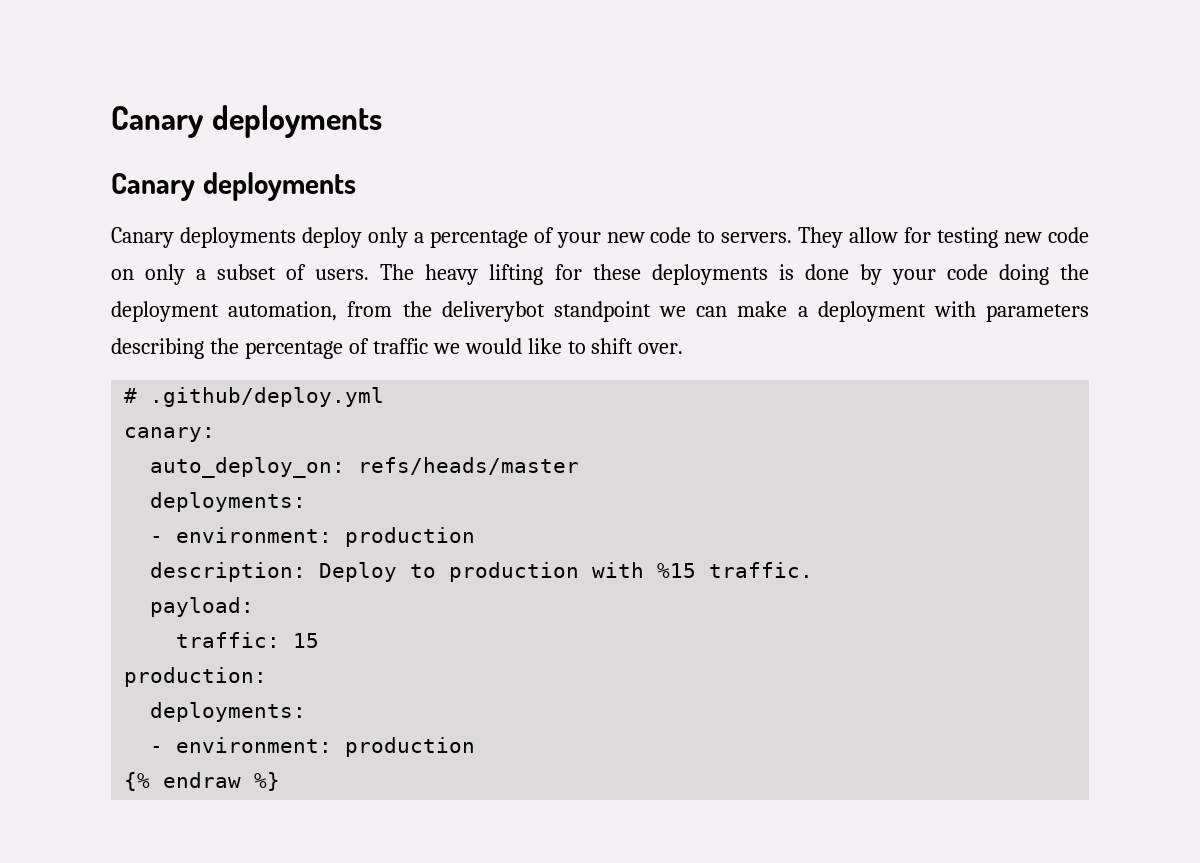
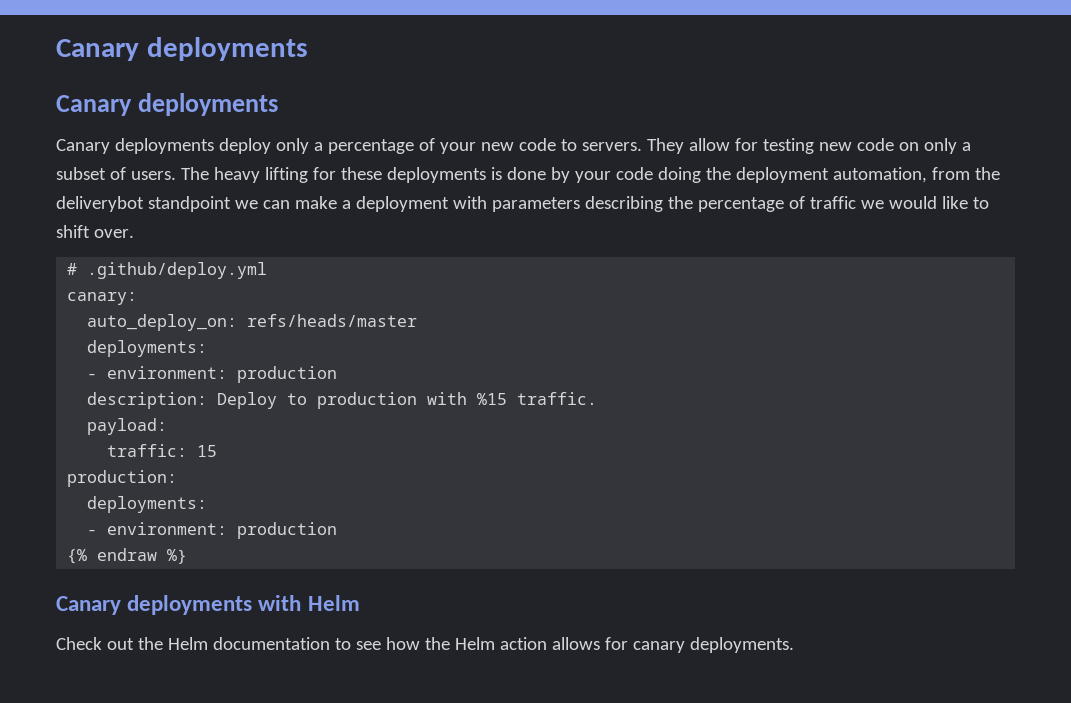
+ Canary deployments with Helm
+ Check out the Helm documentation to see how the Helm action allows for canary deployments.

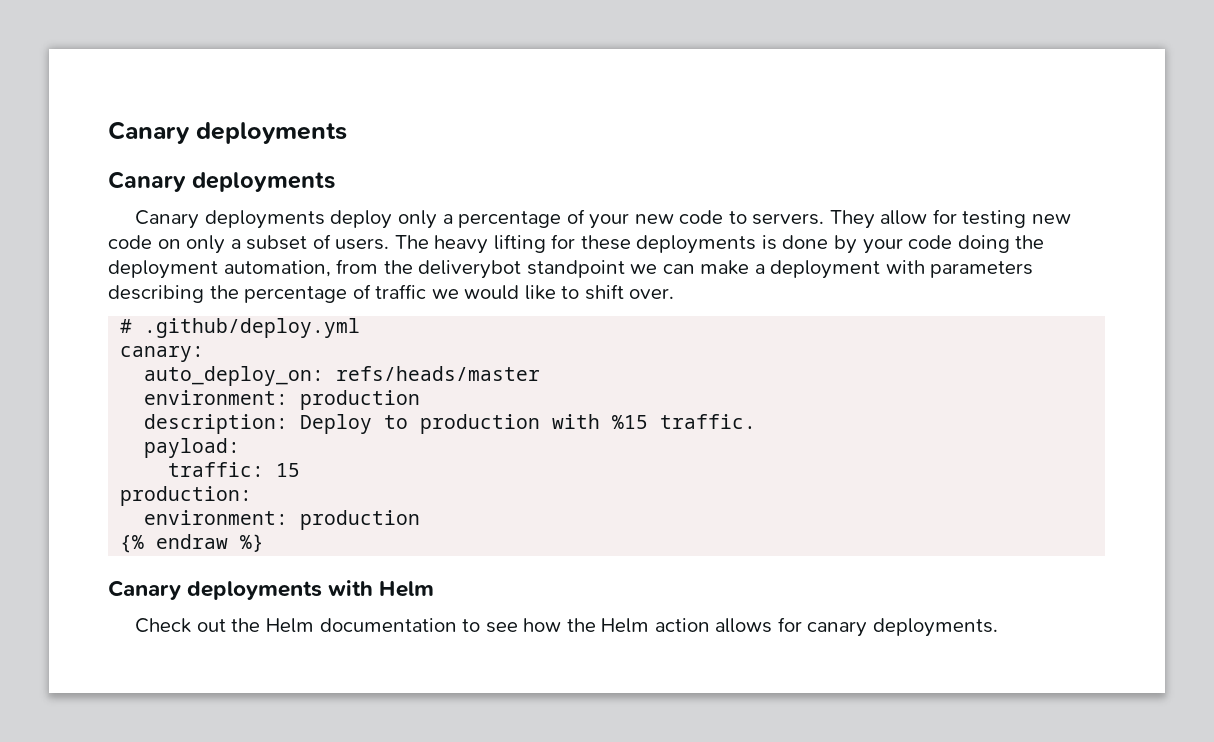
  auto_deploy_on: refs/heads/master
- deployments:
- - environment: production
+ environment: production
  production:
- deployments:
- - environment: production
+ environment: production

